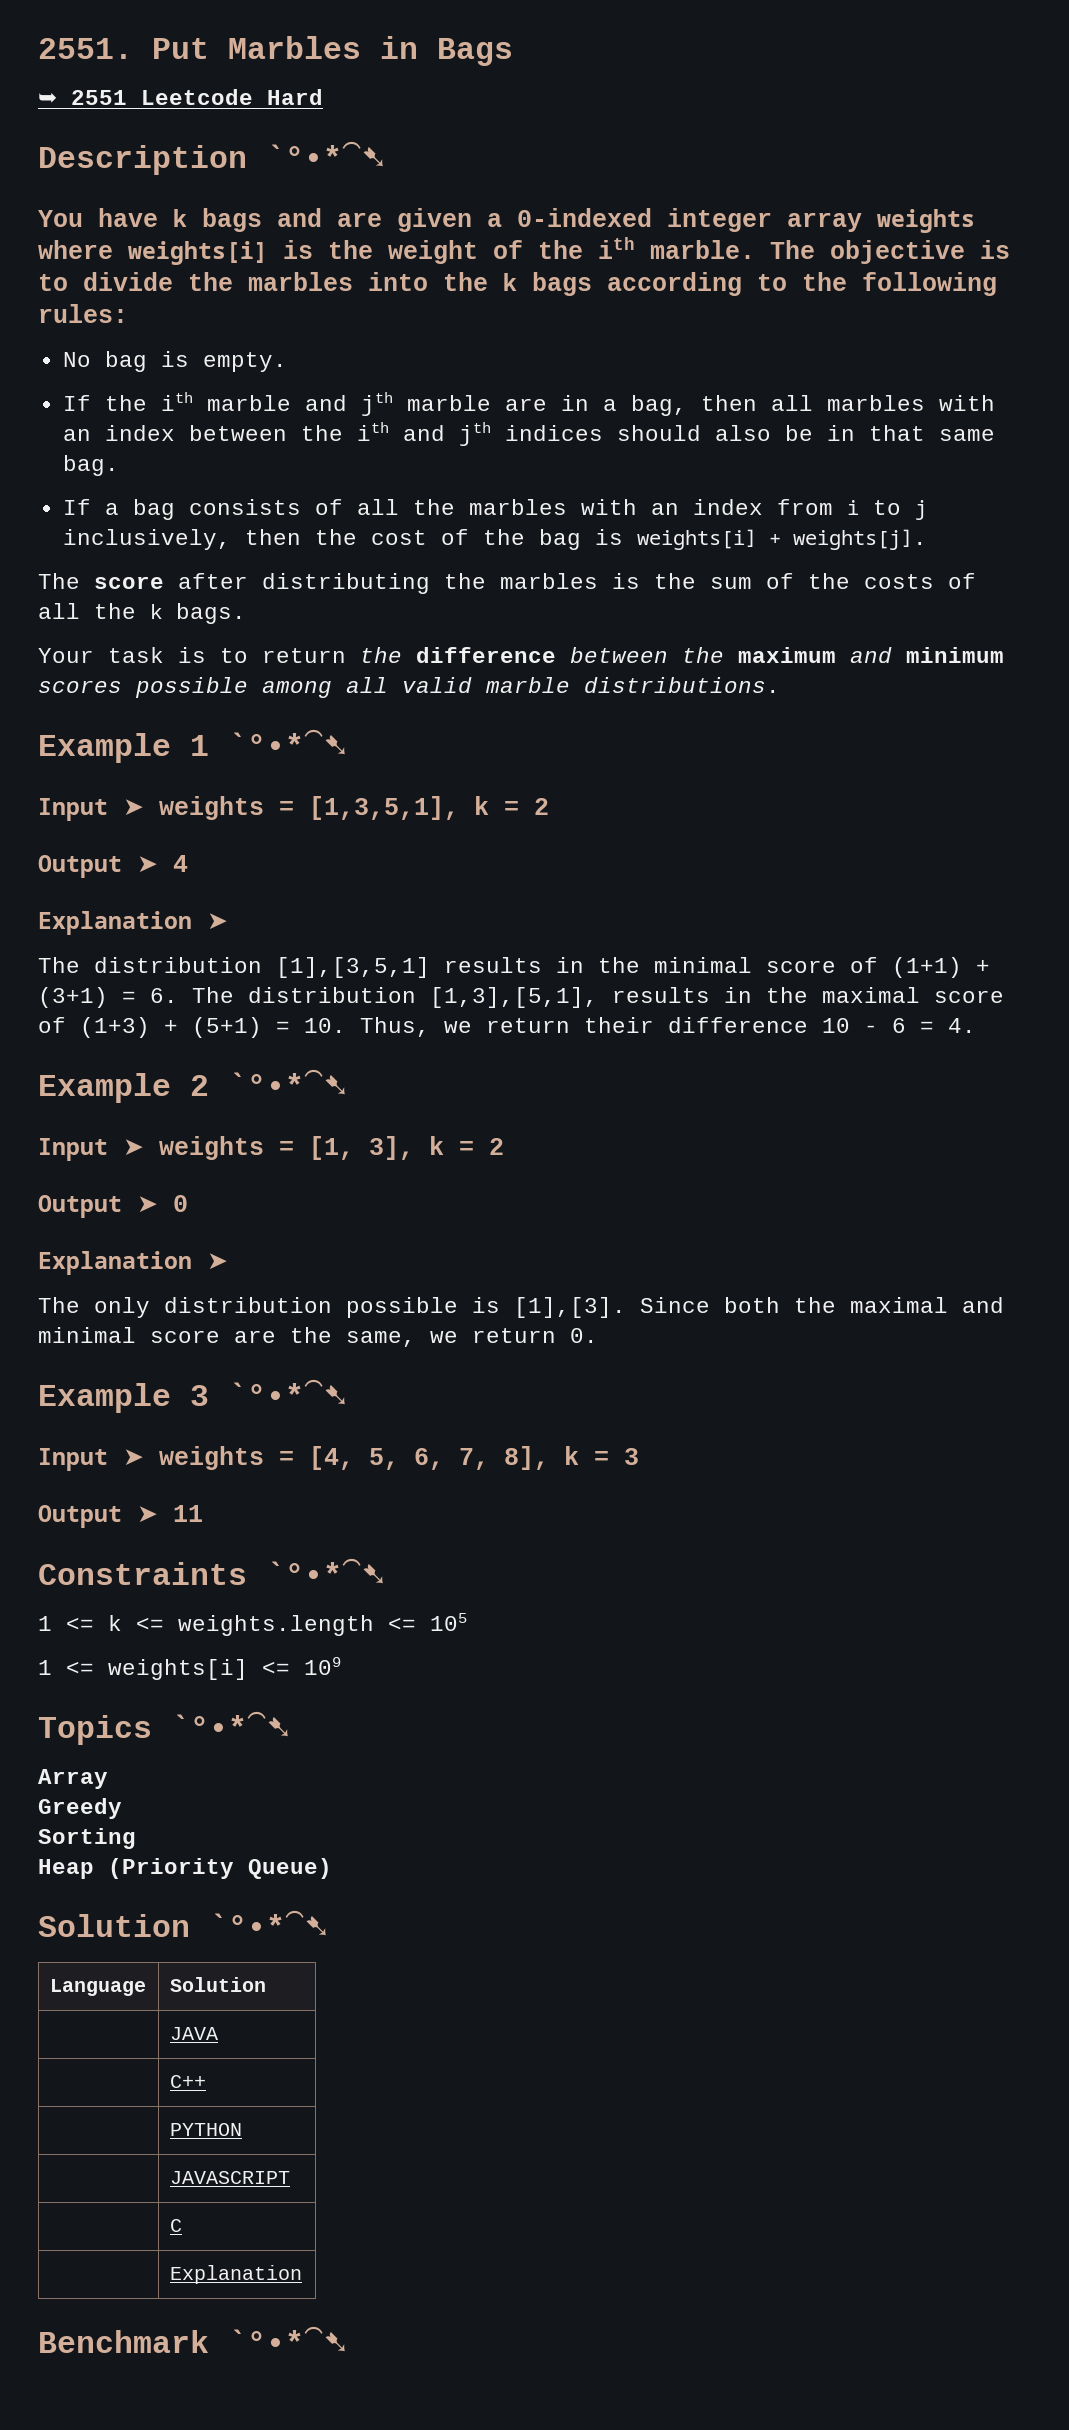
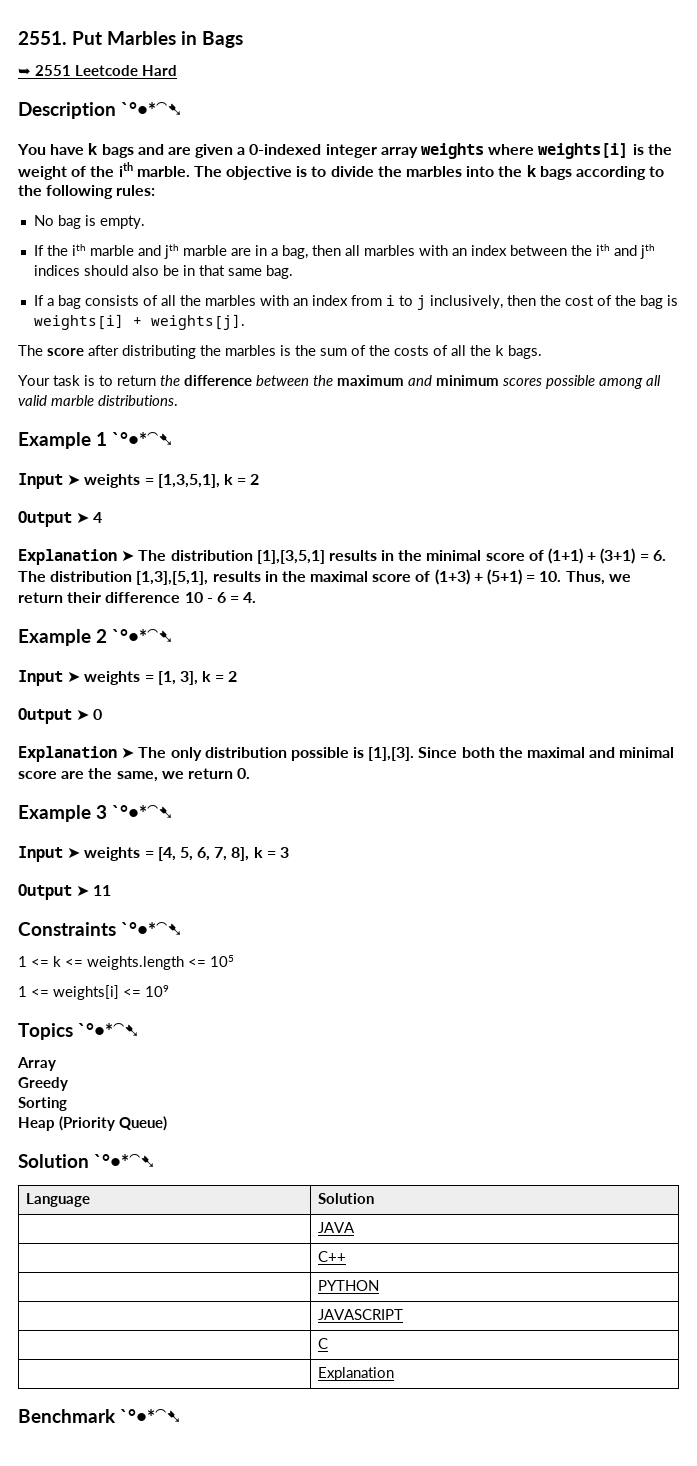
  Output ➤ 4
- Explanation ➤
- The distribution [1],[3,5,1] results in the minimal score of (1+1) + (3+1) = 6. The distribution [1,3],[5,1], results in the maximal score of (1+3) + (5+1) = 10. Thus, we return their difference 10 - 6 = 4.
+ Explanation ➤ The distribution [1],[3,5,1] results in the minimal score of (1+1) + (3+1) = 6. The distribution [1,3],[5,1], results in the maximal score of (1+3) + (5+1) = 10. Thus, we return their difference 10 - 6 = 4.
  Output ➤ 0
- Explanation ➤
- The only distribution possible is [1],[3].
+ Explanation ➤ The only distribution possible is [1],[3].

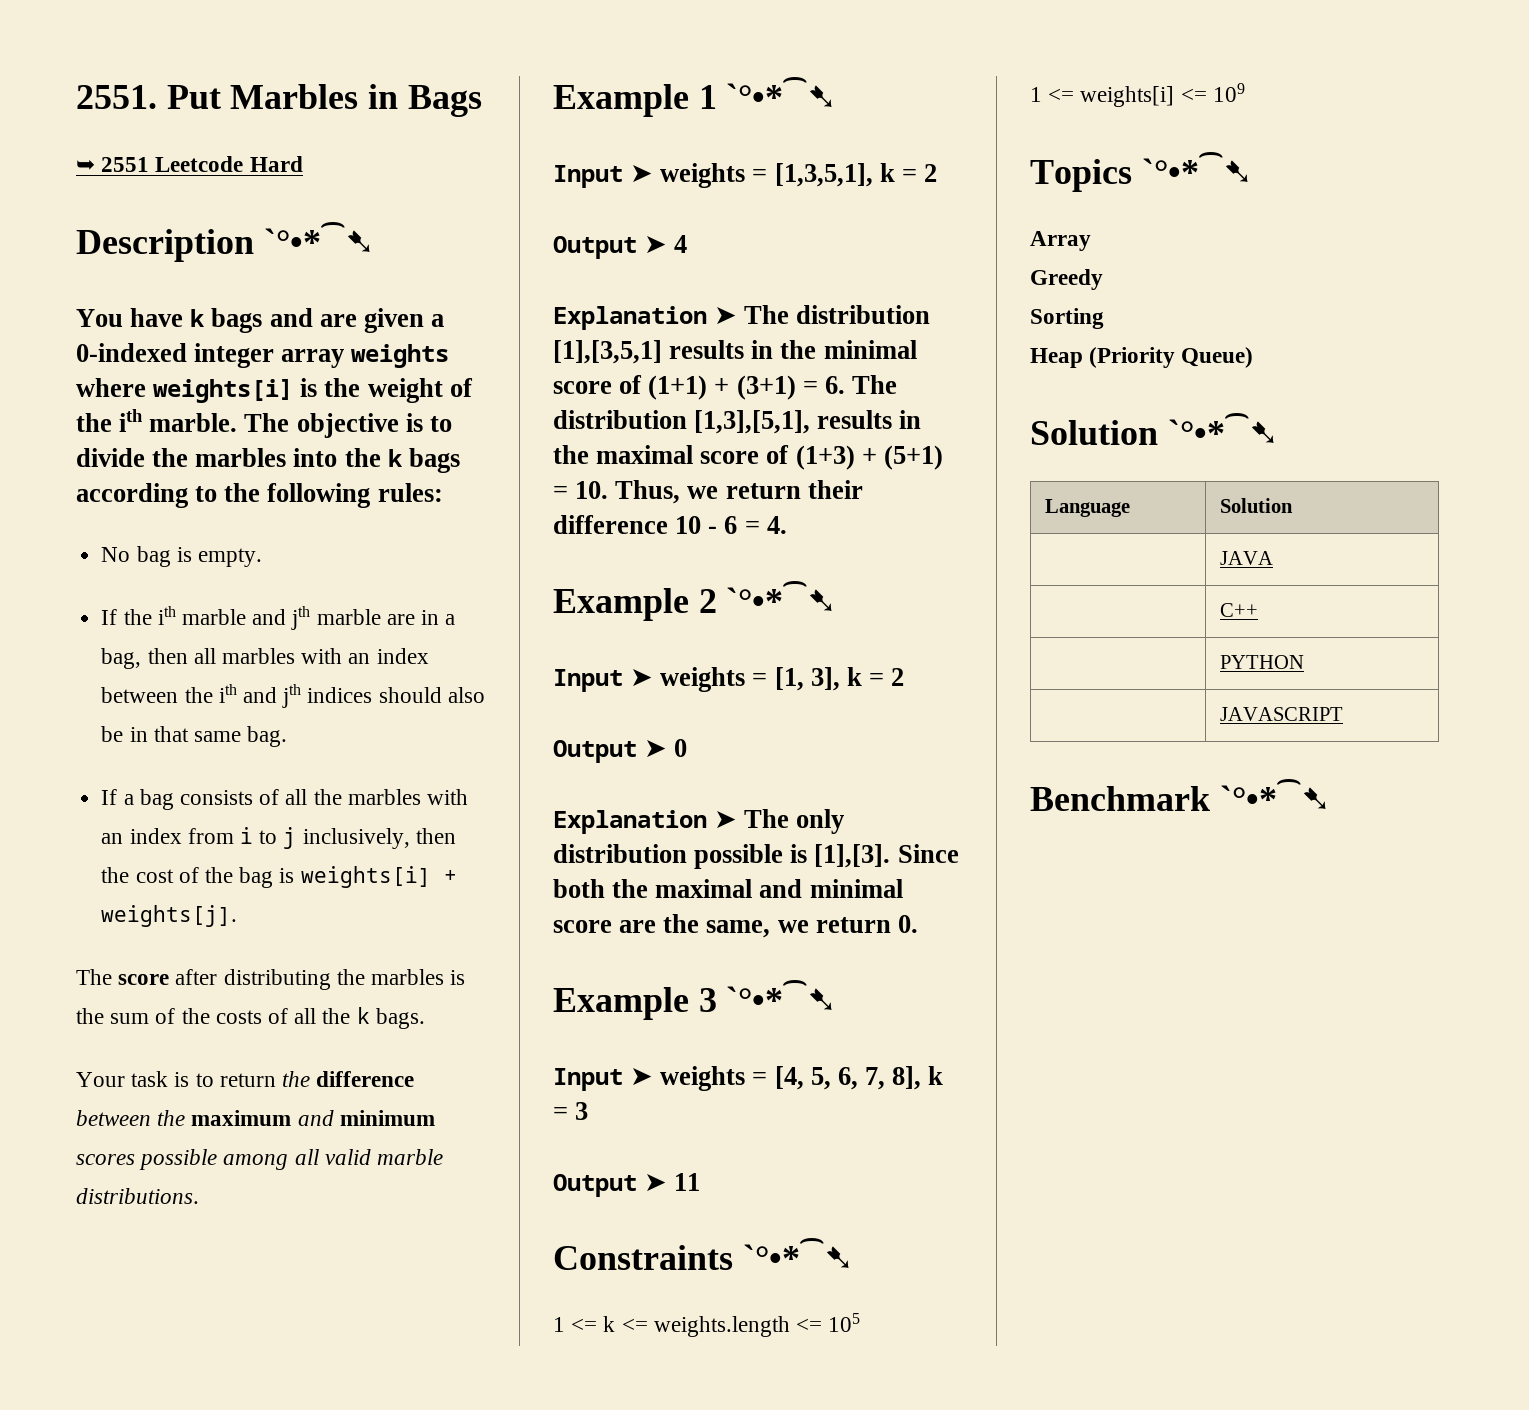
- | C
- | Explanation

